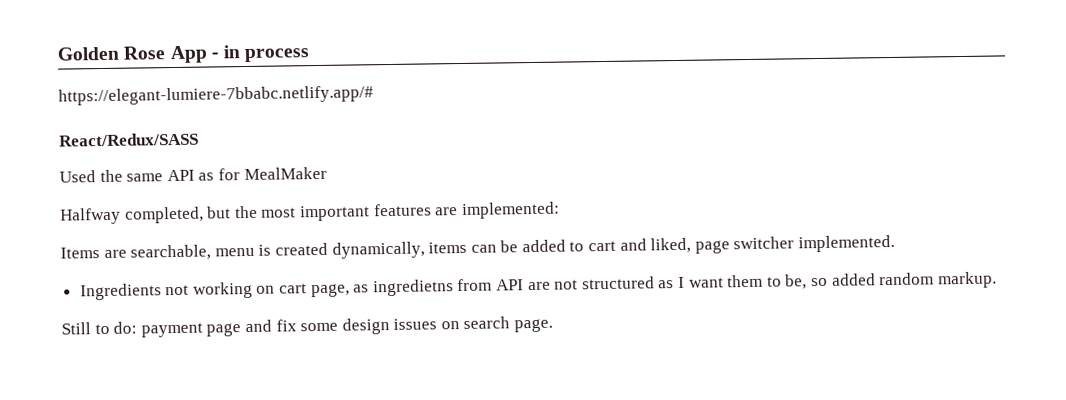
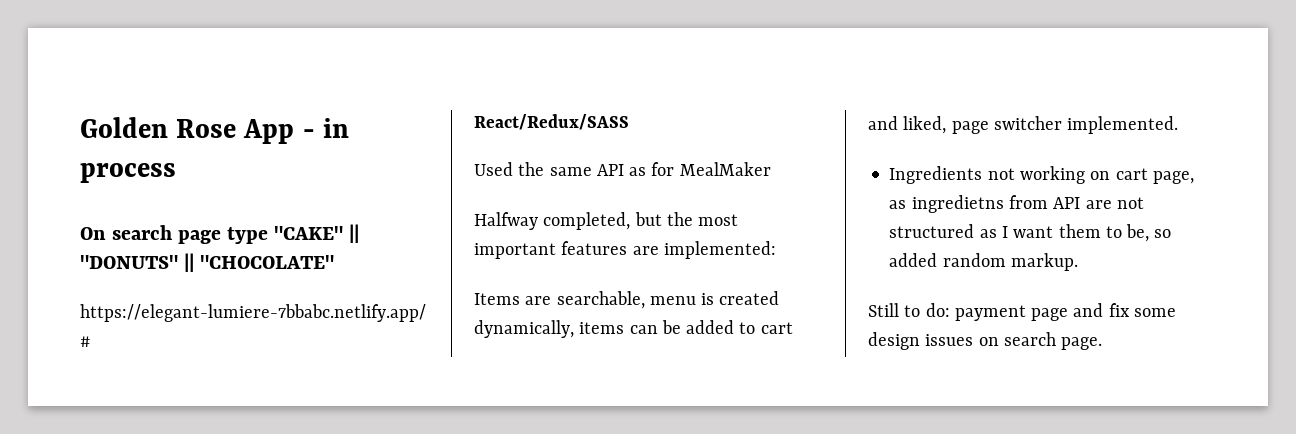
+ On search page type "CAKE" || "DONUTS" || "CHOCOLATE"

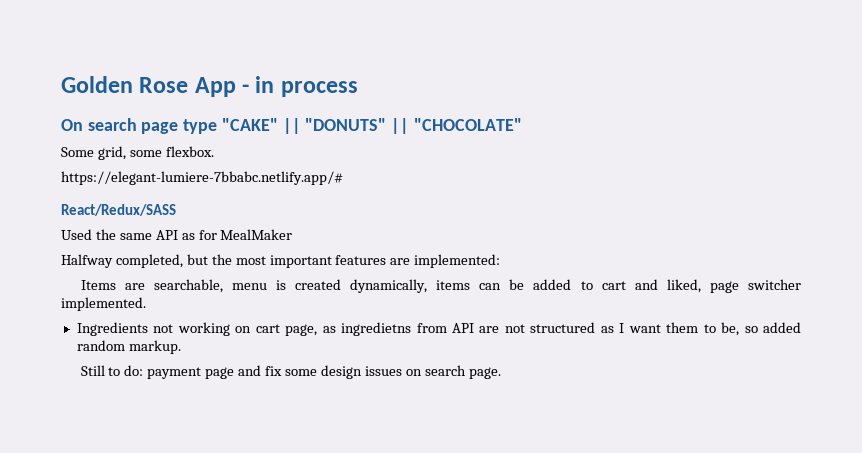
+ Some grid, some flexbox.

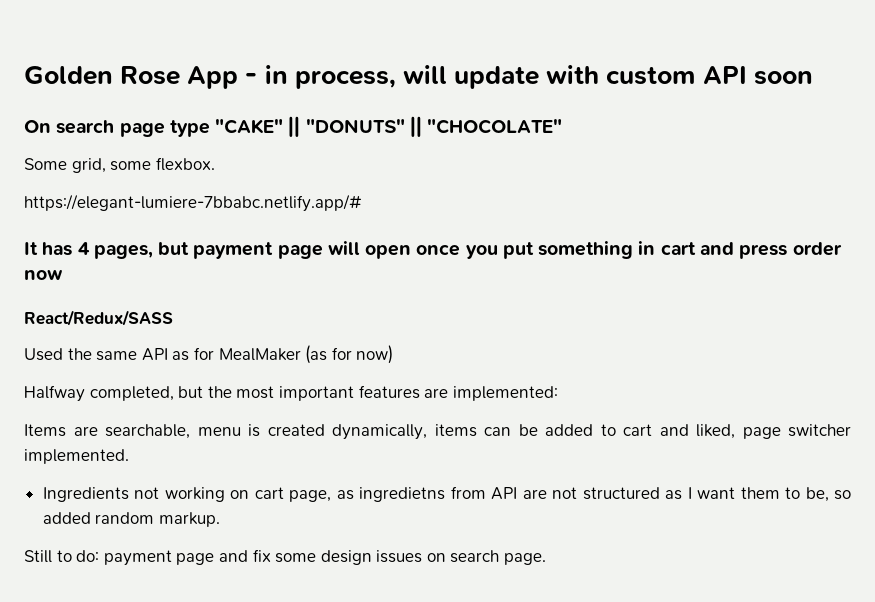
- Golden Rose App - in process
+ Golden Rose App - in process, will update with custom API soon
+ It has 4 pages, but payment page will open once you put something in cart and press order now
- Used the same API as for MealMaker
+ Used the same API as for MealMaker (as for now)

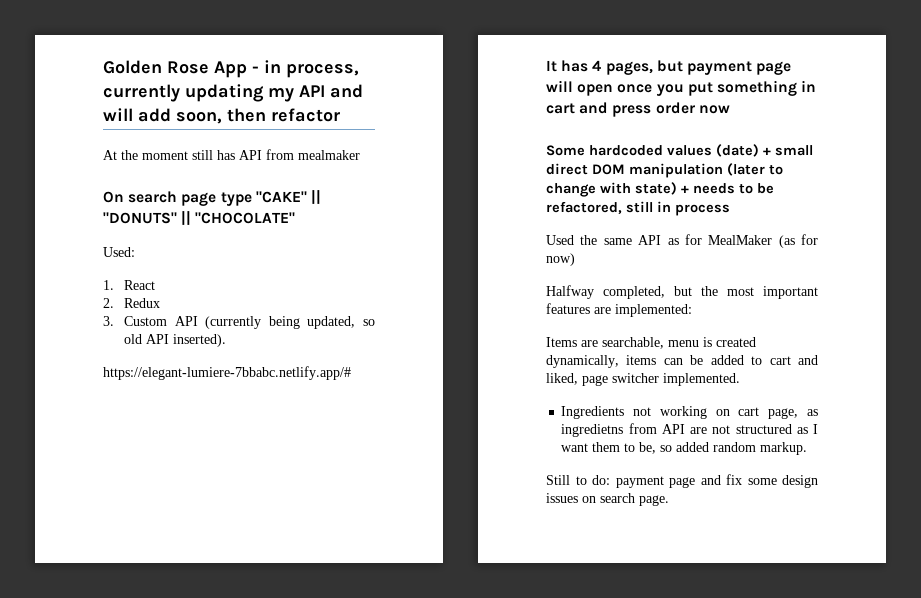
- Golden Rose App - in process, will update with custom API soon
+ Golden Rose App - in process, currently updating my API and will add soon, then refactor
+ At the moment still has API from mealmaker
- Some grid, some flexbox.
+ Used:
+ 1. React
+ 2. Redux
+ 3. Custom API (currently being updated, so old API inserted).
- React/Redux/SASS
+ Some hardcoded values (date) + small direct DOM manipulation (later to change with state) + needs to be refactored, still in process

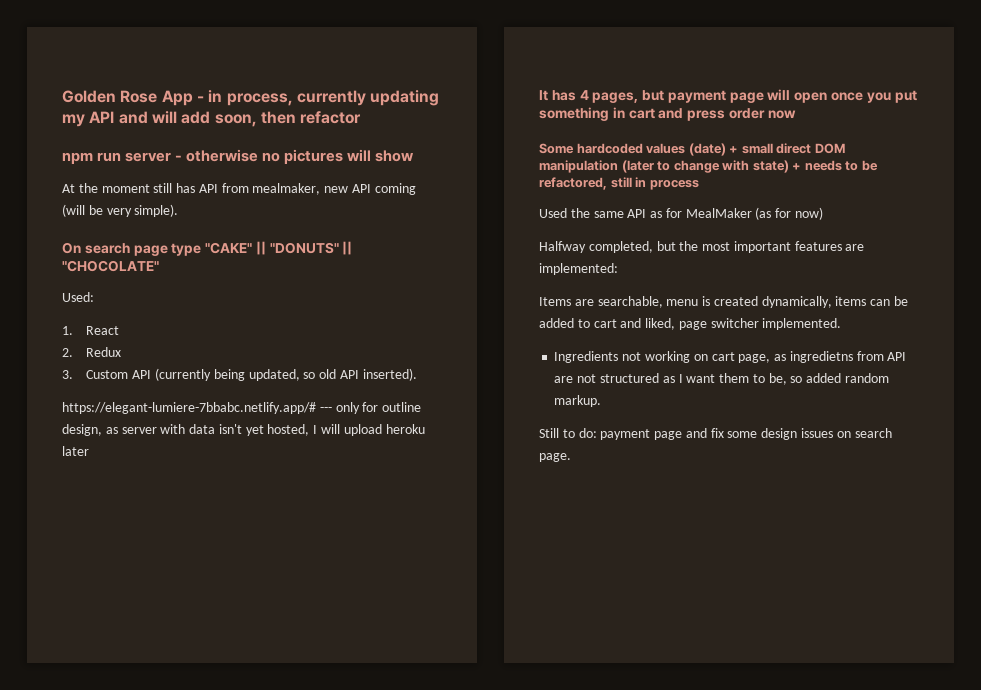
+ npm run server - otherwise no pictures will show
- At the moment still has API from mealmaker
+ At the moment still has API from mealmaker, new API coming (will be very simple).
- https://elegant-lumiere-7bbabc.netlify.app/#
+ https://elegant-lumiere-7bbabc.netlify.app/# --- only for outline design, as server with data isn't yet hosted, I will upload heroku later

